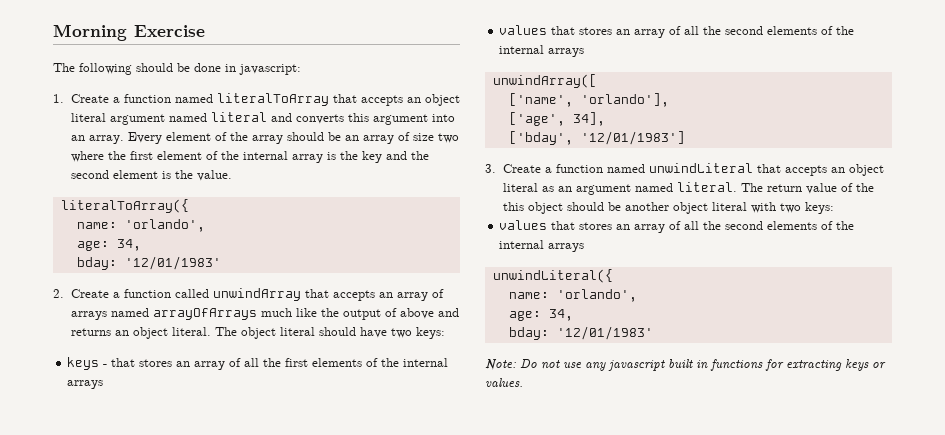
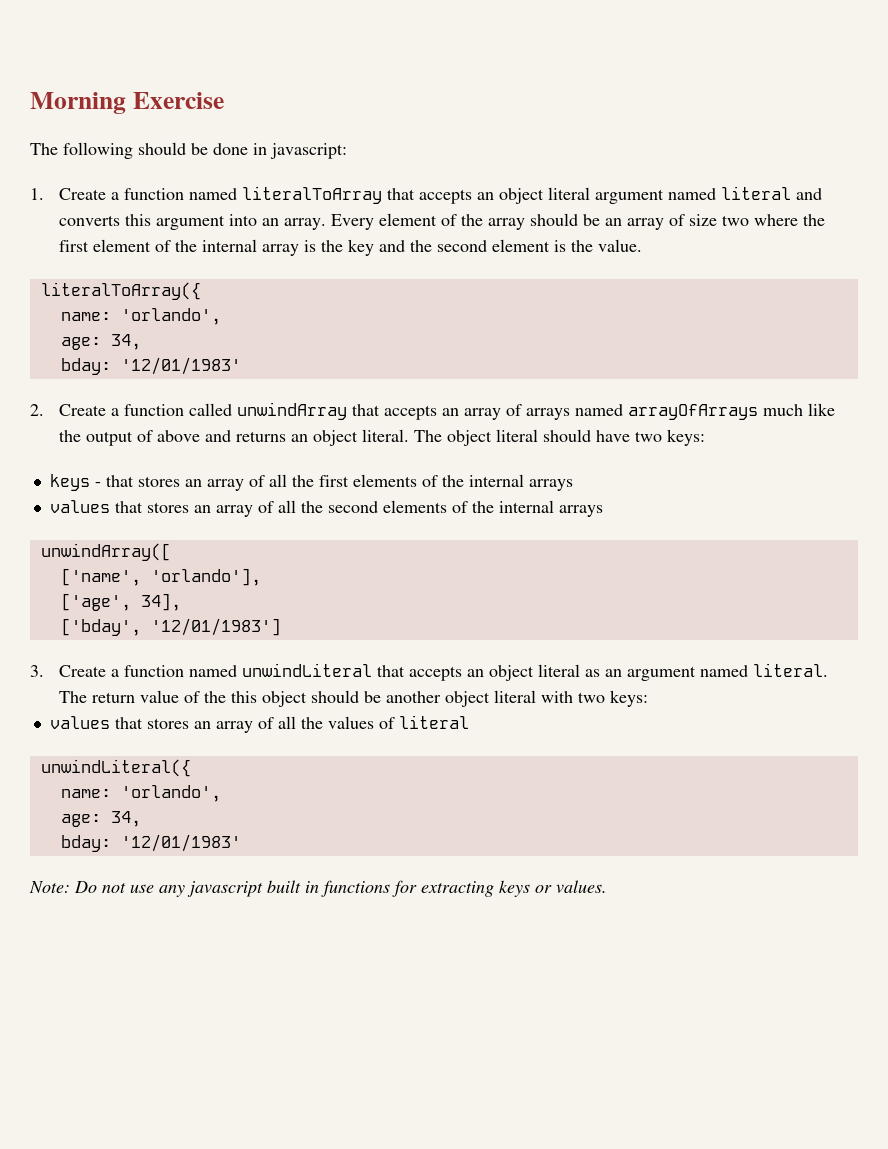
  The return value of the this object should be another object literal with two keys:
- values that stores an array of all the second elements of the internal arrays
+ values that stores an array of all the values of literal

